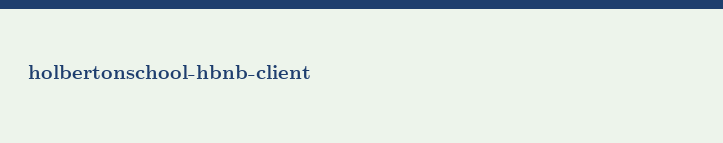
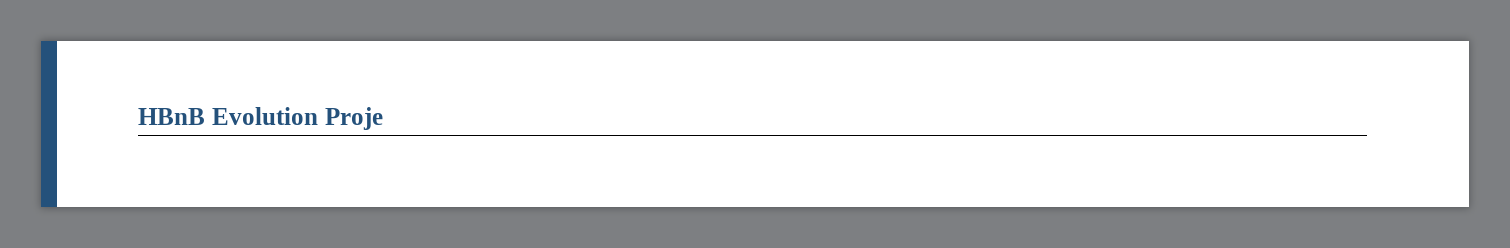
- holbertonschool-hbnb-client
+ HBnB Evolution Proje

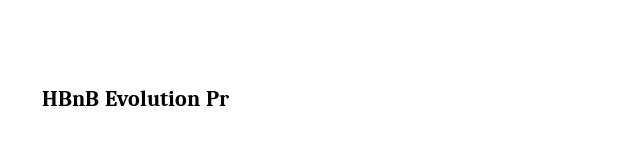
- HBnB Evolution Proje
+ HBnB Evolution Pr

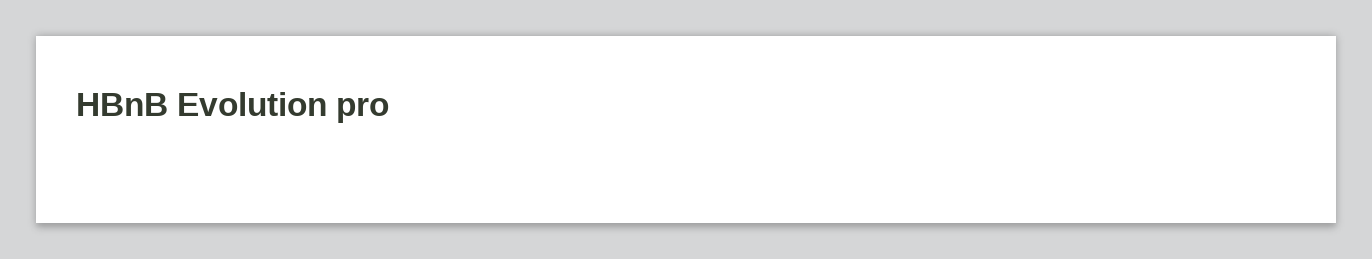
- HBnB Evolution Pr
+ HBnB Evolution pro

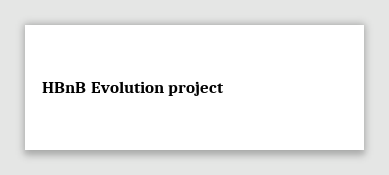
- HBnB Evolution pro
+ HBnB Evolution project

